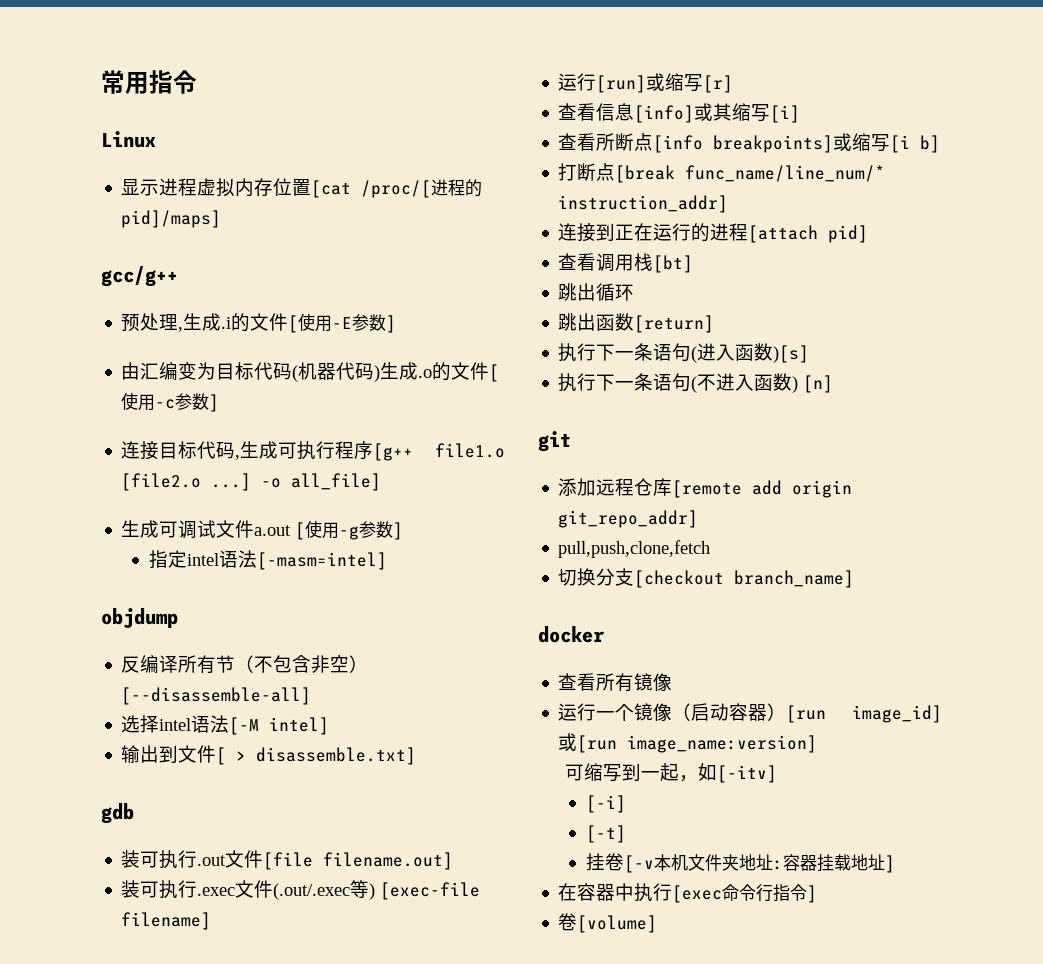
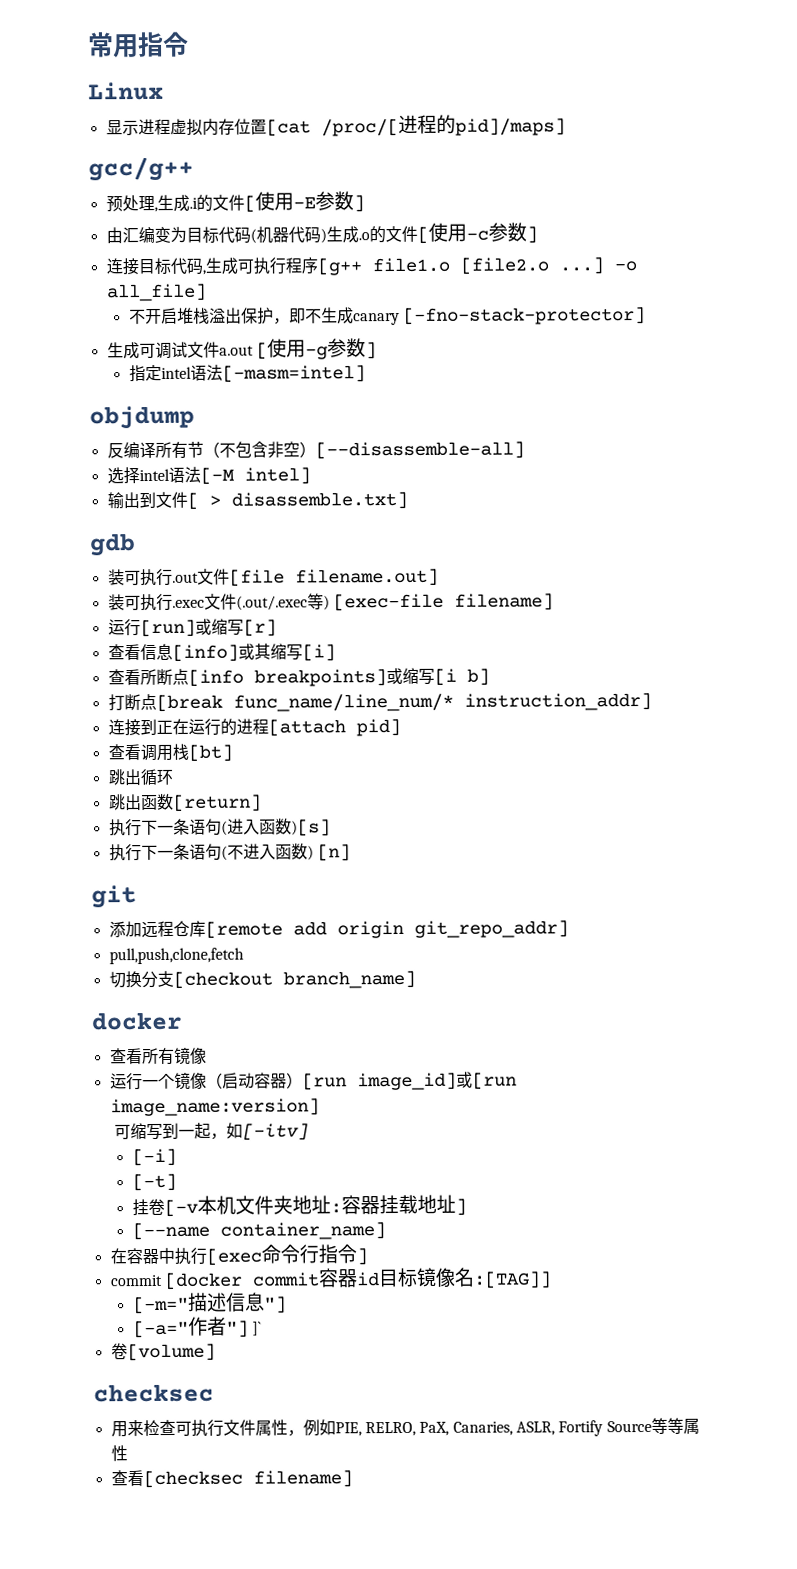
+ 不开启堆栈溢出保护，即不生成canary [-fno-stack-protector]
+ [--name container_name]
+ commit [docker commit容器id目标镜像名:[TAG]]
+ [-m="描述信息"]
+ [-a="作者"] ]`
  卷[volume]
+ checksec
+ 用来检查可执行文件属性，例如PIE, RELRO, PaX, Canaries, ASLR, Fortify Source等等属性
+ 查看[checksec filename]

